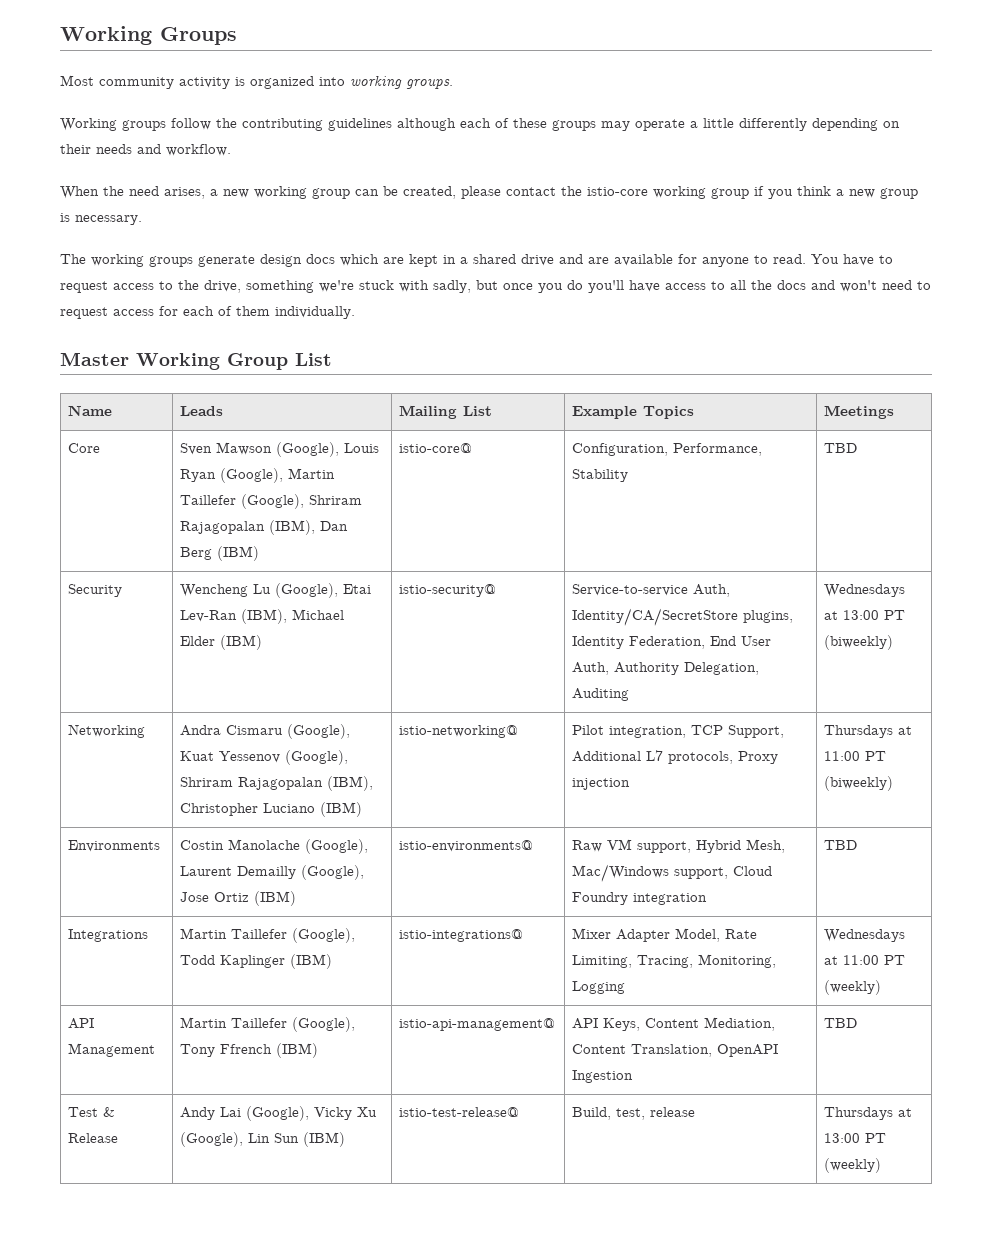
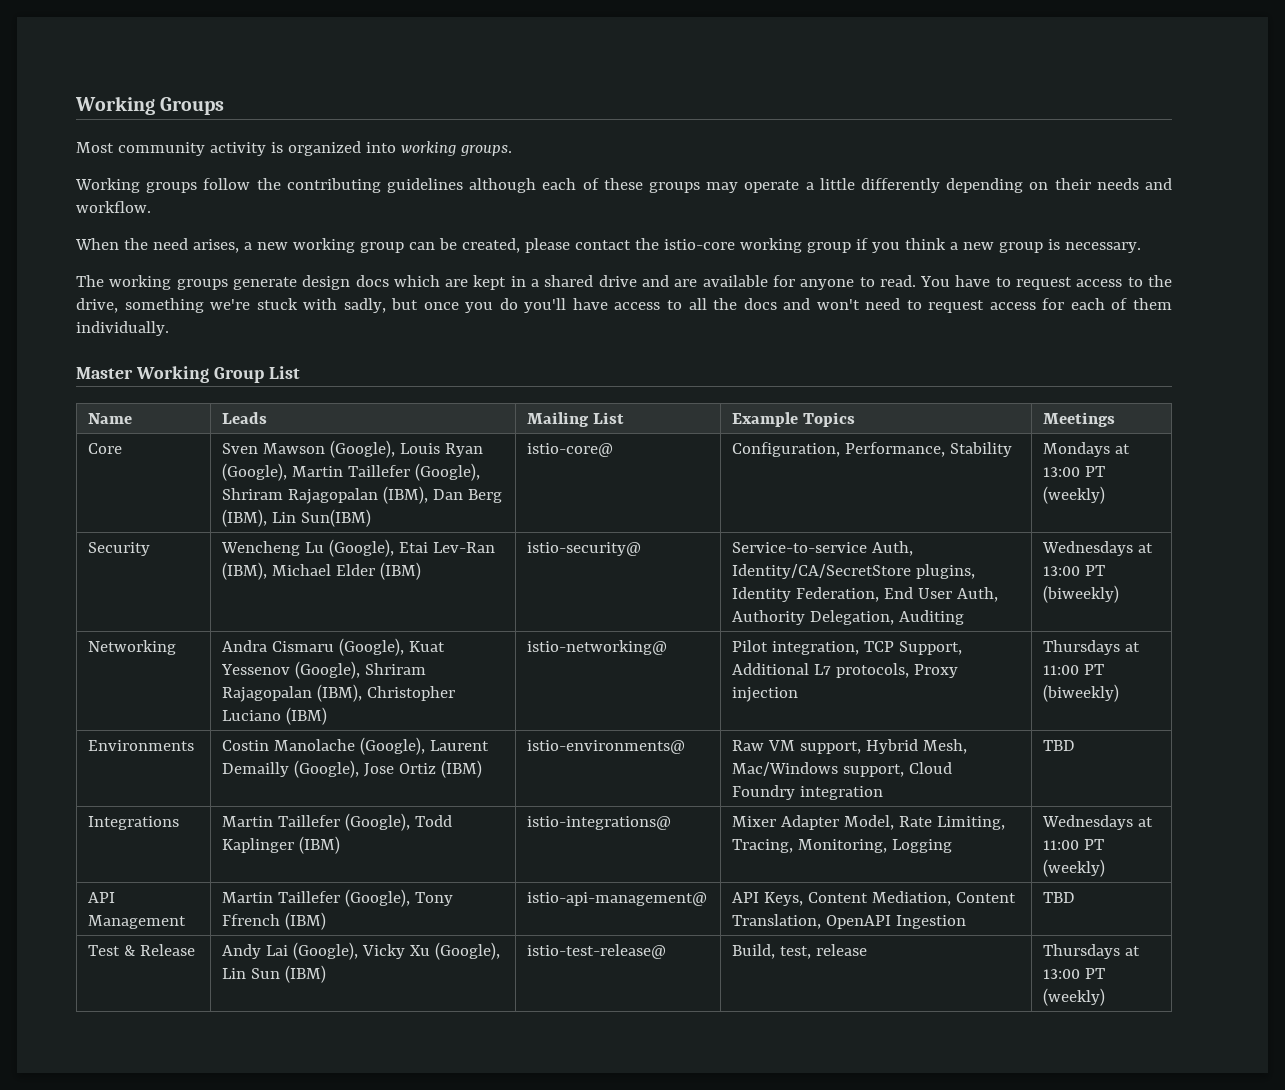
- Core | Sven Mawson (Google), Louis Ryan (Google), Martin Taillefer (Google), Shriram Rajagopalan (IBM), Dan Berg (IBM) | istio-core@ | Configuration, Performance, Stability | TBD
+ Core | Sven Mawson (Google), Louis Ryan (Google), Martin Taillefer (Google), Shriram Rajagopalan (IBM), Dan Berg (IBM), Lin Sun(IBM) | istio-core@ | Configuration, Performance, Stability | Mondays at 13:00 PT (weekly)

